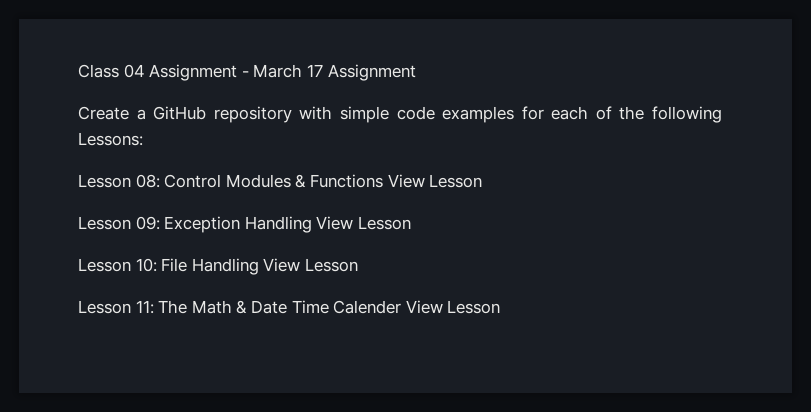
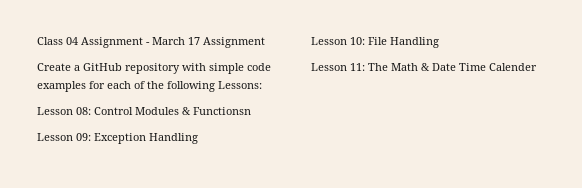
- Lesson 08: Control Modules & Functions View Lesson
+ Lesson 08: Control Modules & Functionsn
- Lesson 09: Exception Handling View Lesson
+ Lesson 09: Exception Handling
- Lesson 10: File Handling View Lesson
+ Lesson 10: File Handling
- Lesson 11: The Math & Date Time Calender View Lesson
+ Lesson 11: The Math & Date Time Calender

